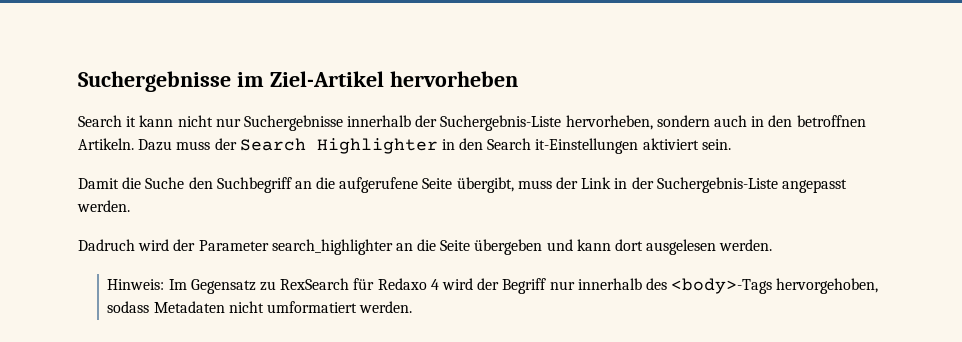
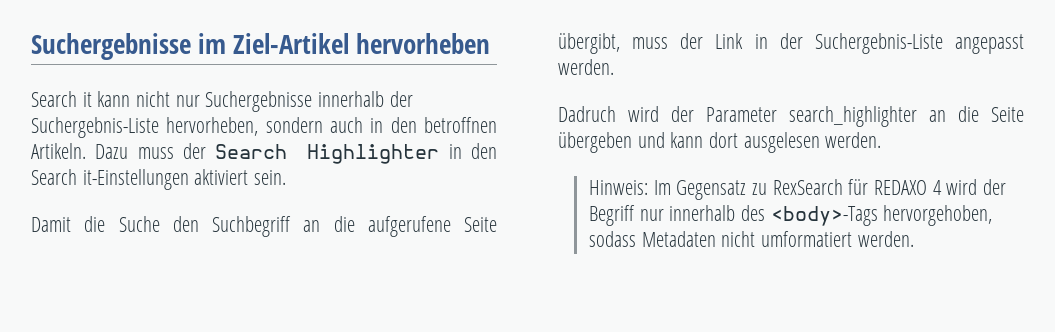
- Hinweis: Im Gegensatz zu RexSearch für Redaxo 4 wird der Begriff nur innerhalb des <body>-Tags hervorgehoben, sodass Metadaten nicht umformatiert werden.
+ Hinweis: Im Gegensatz zu RexSearch für REDAXO 4 wird der Begriff nur innerhalb des <body>-Tags hervorgehoben, sodass Metadaten nicht umformatiert werden.

